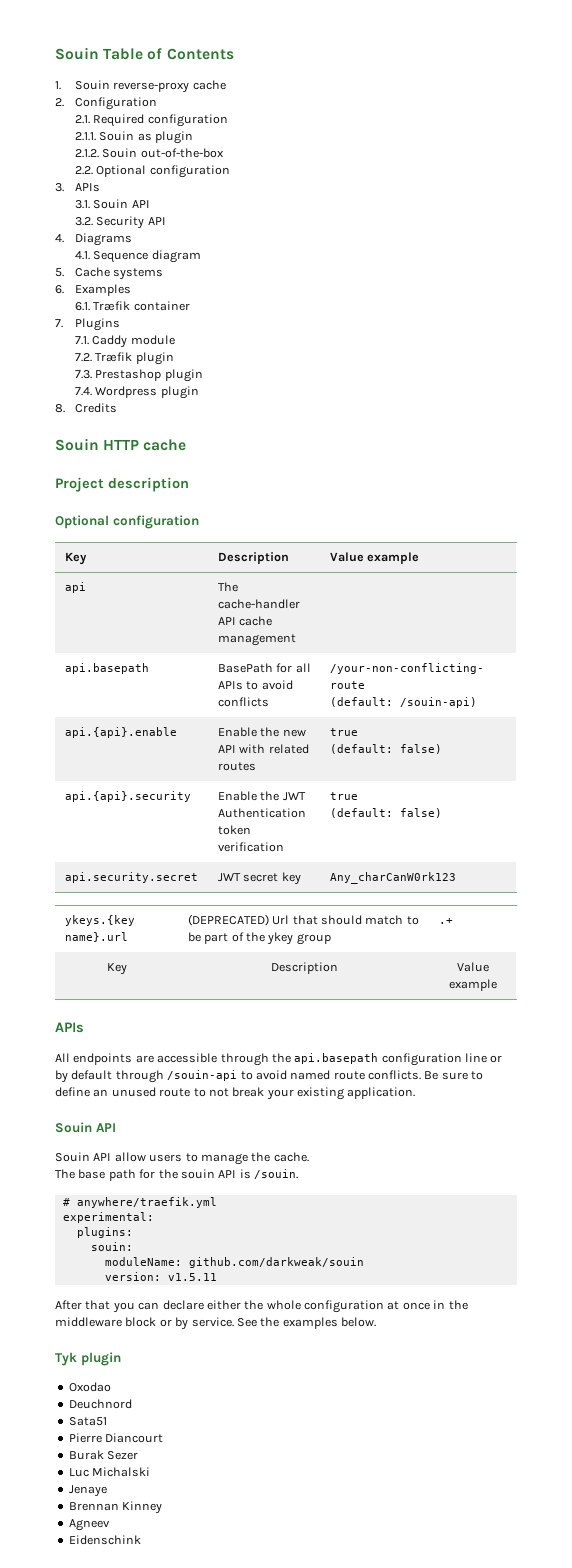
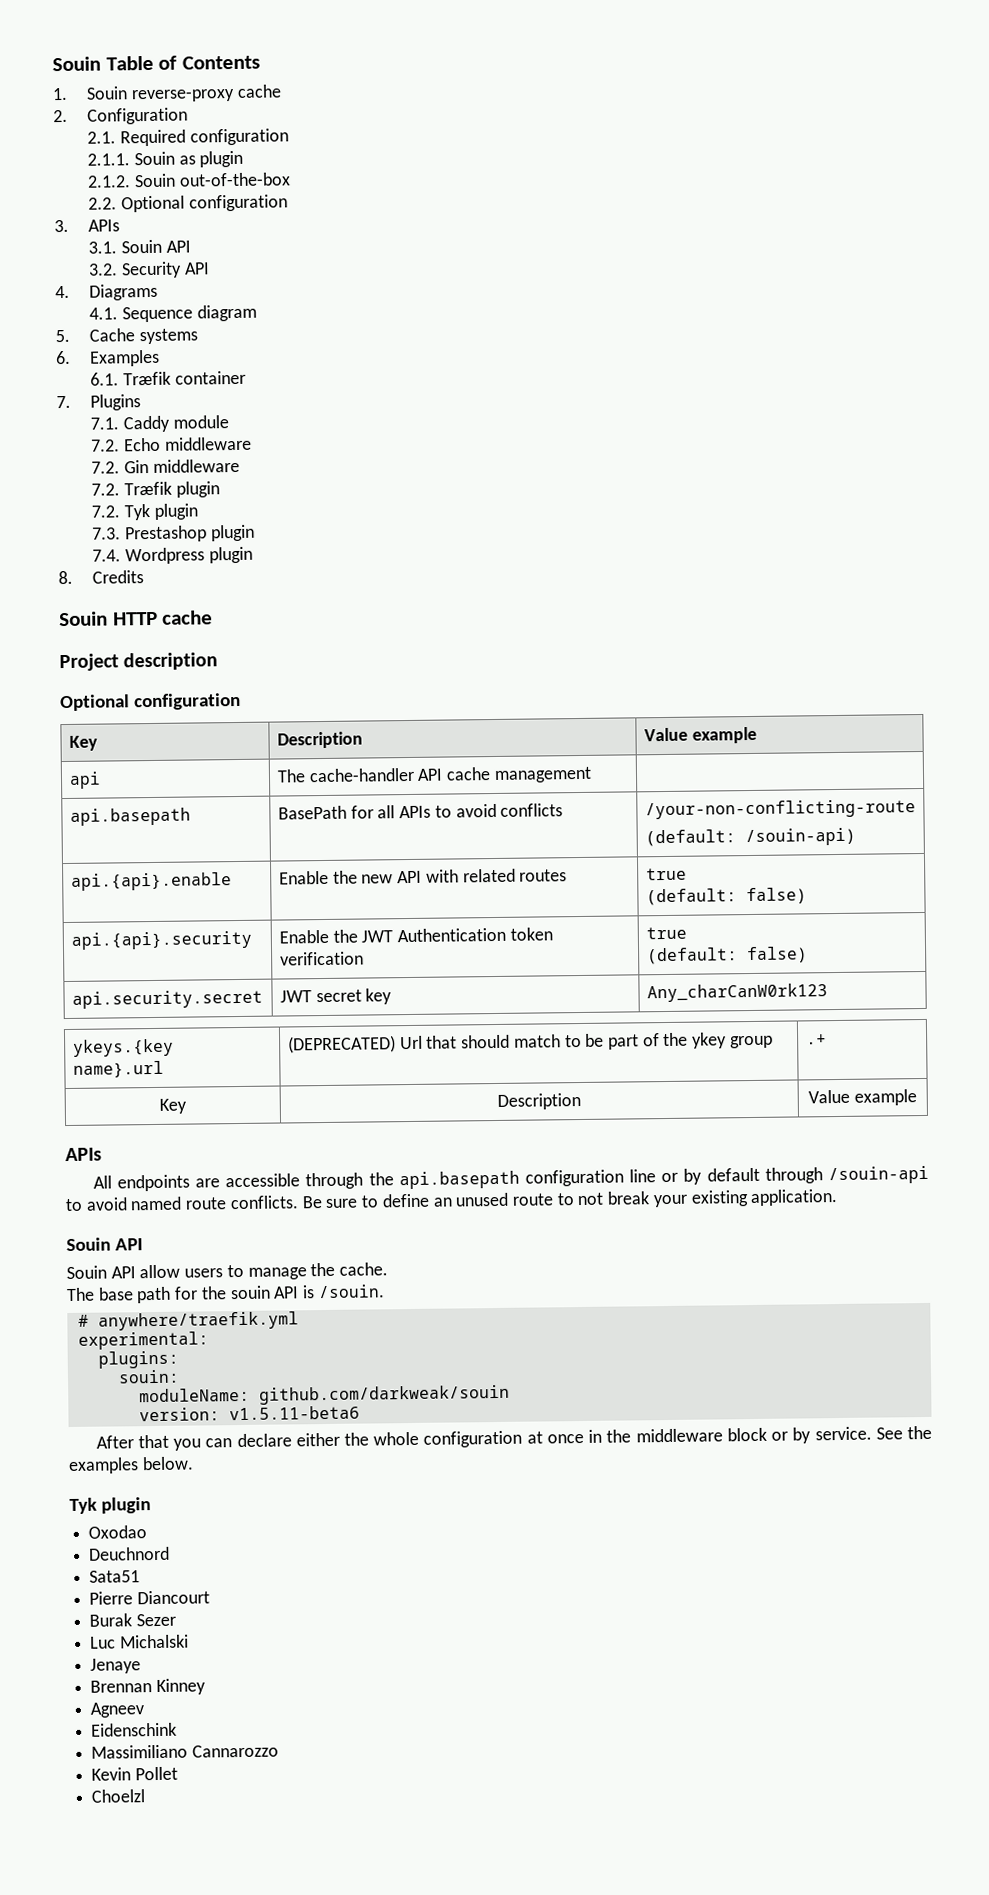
+ 7.2. Echo middleware
+ 7.2. Gin middleware
+ 7.2. Tyk plugin
- version: v1.5.11
+ version: v1.5.11-beta6
+ Massimiliano Cannarozzo
+ Kevin Pollet
+ Choelzl

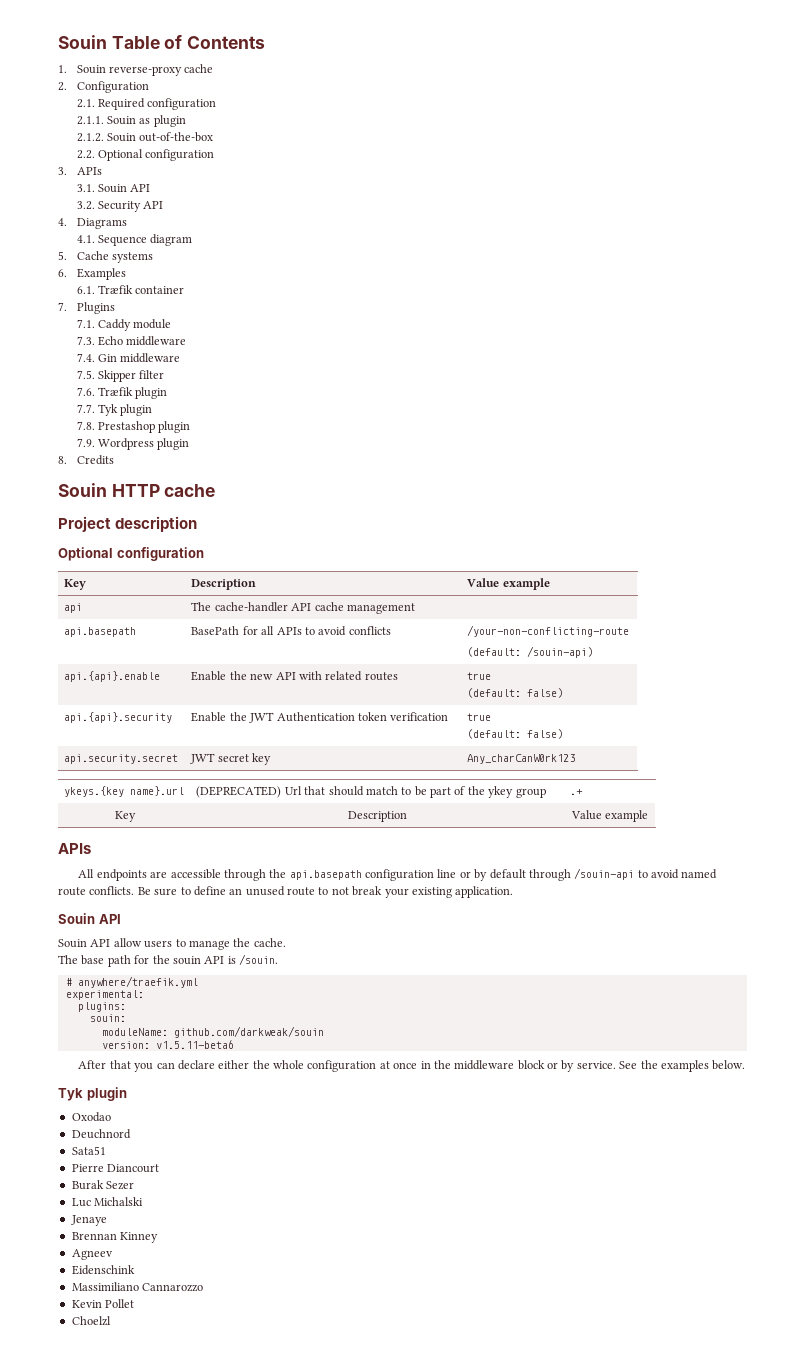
- 7.2. Echo middleware
+ 7.3. Echo middleware
- 7.2. Gin middleware
+ 7.4. Gin middleware
- 7.2. Træfik plugin
+ 7.5. Skipper filter
+ 7.6. Træfik plugin
- 7.2. Tyk plugin
- 7.3. Prestashop plugin
+ 7.7. Tyk plugin
+ 7.8. Prestashop plugin
- 7.4. Wordpress plugin
+ 7.9. Wordpress plugin

